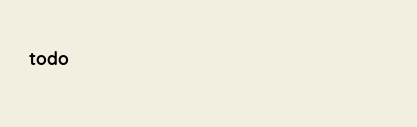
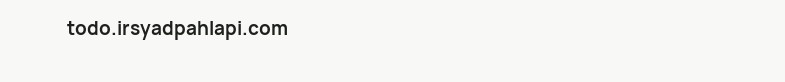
- todo
+ todo.irsyadpahlapi.com

